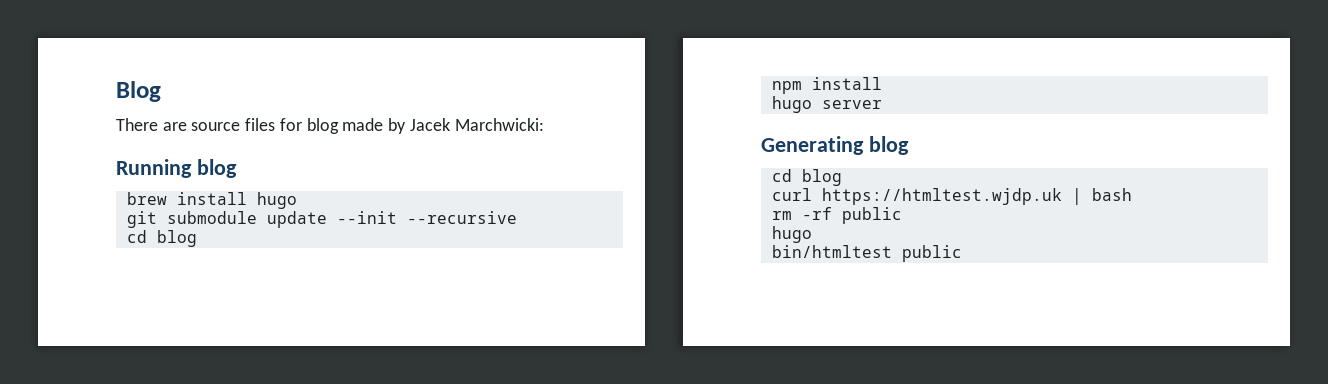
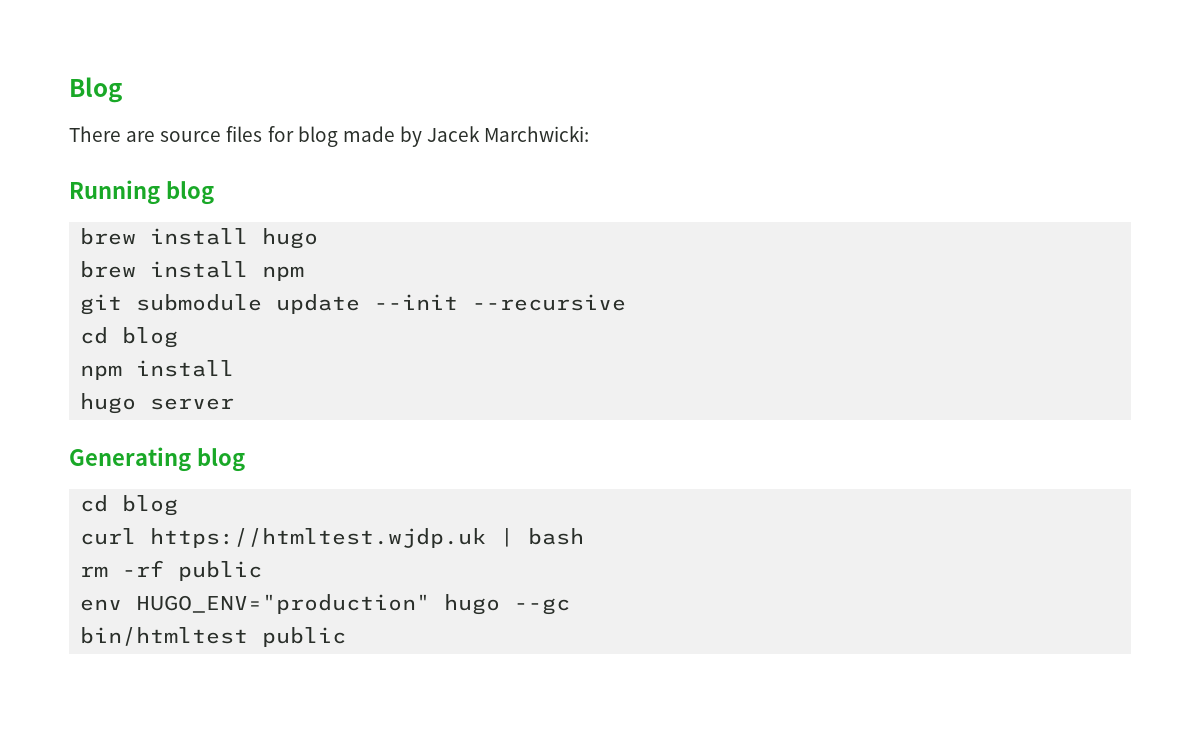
+ brew install npm
  rm -rf public
- hugo
+ env HUGO_ENV="production" hugo --gc

